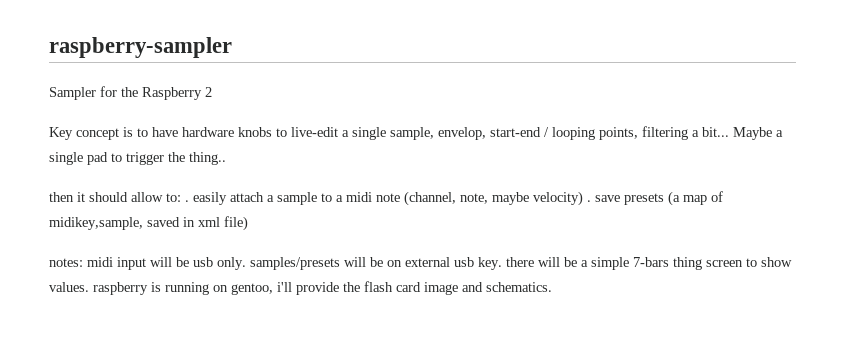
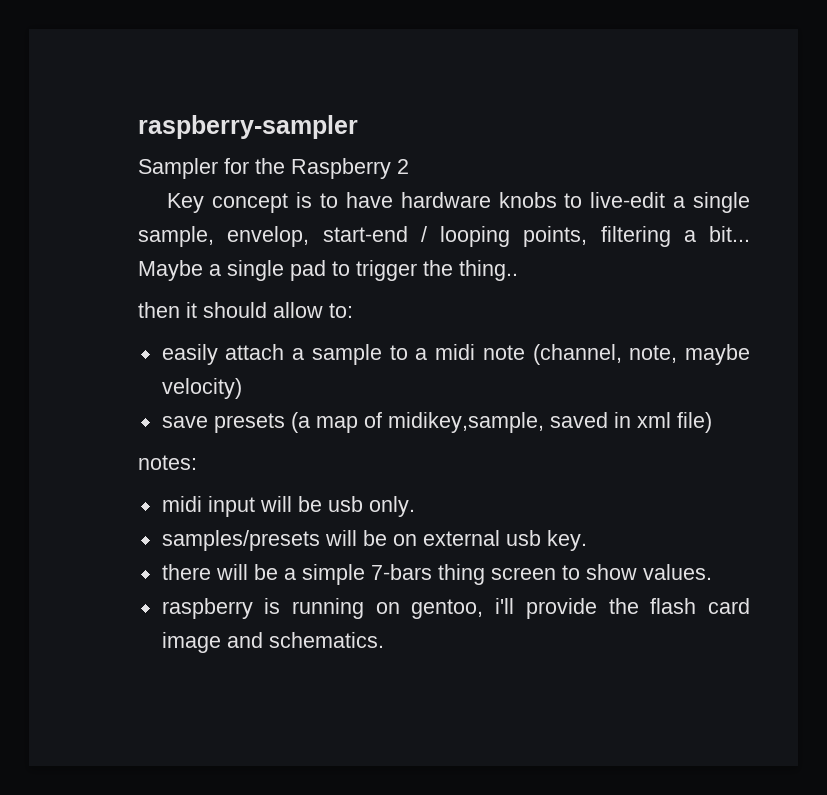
- then it should allow to: . easily attach a sample to a midi note (channel, note, maybe velocity) . save presets (a map of midikey,sample, saved in xml file)
+ then it should allow to:
+ easily attach a sample to a midi note (channel, note, maybe velocity)
+ save presets (a map of midikey,sample, saved in xml file)
- notes: midi input will be usb only. samples/presets will be on external usb key. there will be a simple 7-bars thing screen to show values. raspberry is running on gentoo, i'll provide the flash card image and schematics.
+ notes:
+ midi input will be usb only.
+ samples/presets will be on external usb key.
+ there will be a simple 7-bars thing screen to show values.
+ raspberry is running on gentoo, i'll provide the flash card image and schematics.

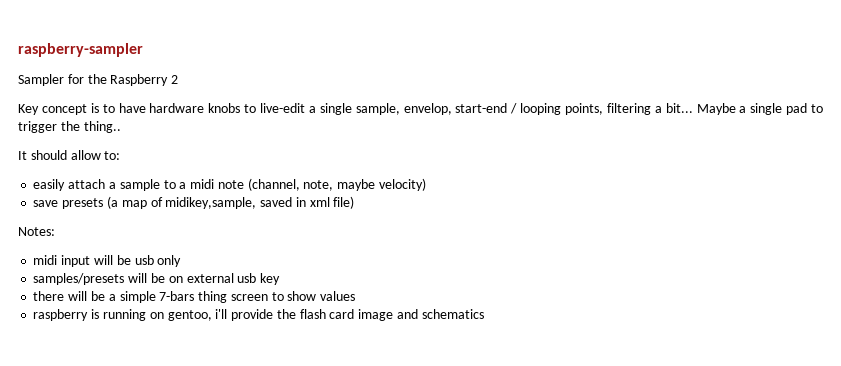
- then it should allow to:
+ It should allow to:
- notes:
+ Notes:
- midi input will be usb only.
+ midi input will be usb only
- samples/presets will be on external usb key.
+ samples/presets will be on external usb key
- there will be a simple 7-bars thing screen to show values.
+ there will be a simple 7-bars thing screen to show values
- raspberry is running on gentoo, i'll provide the flash card image and schematics.
+ raspberry is running on gentoo, i'll provide the flash card image and schematics

